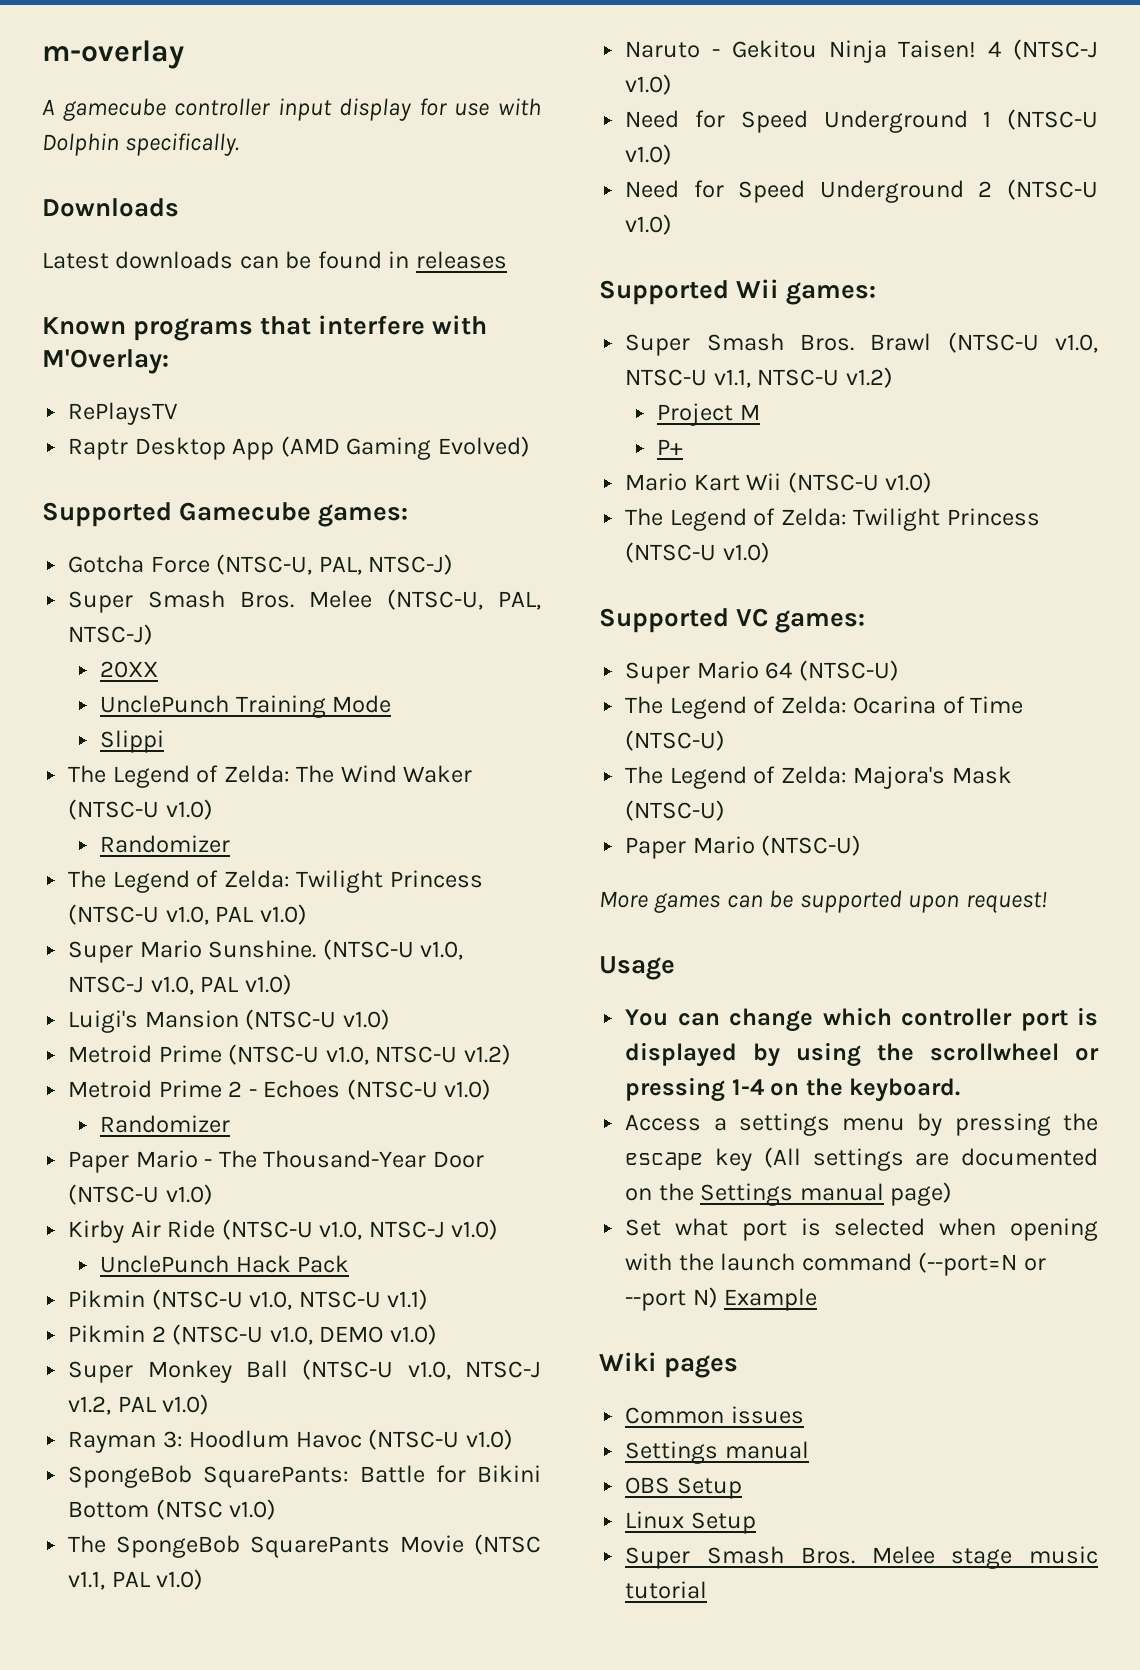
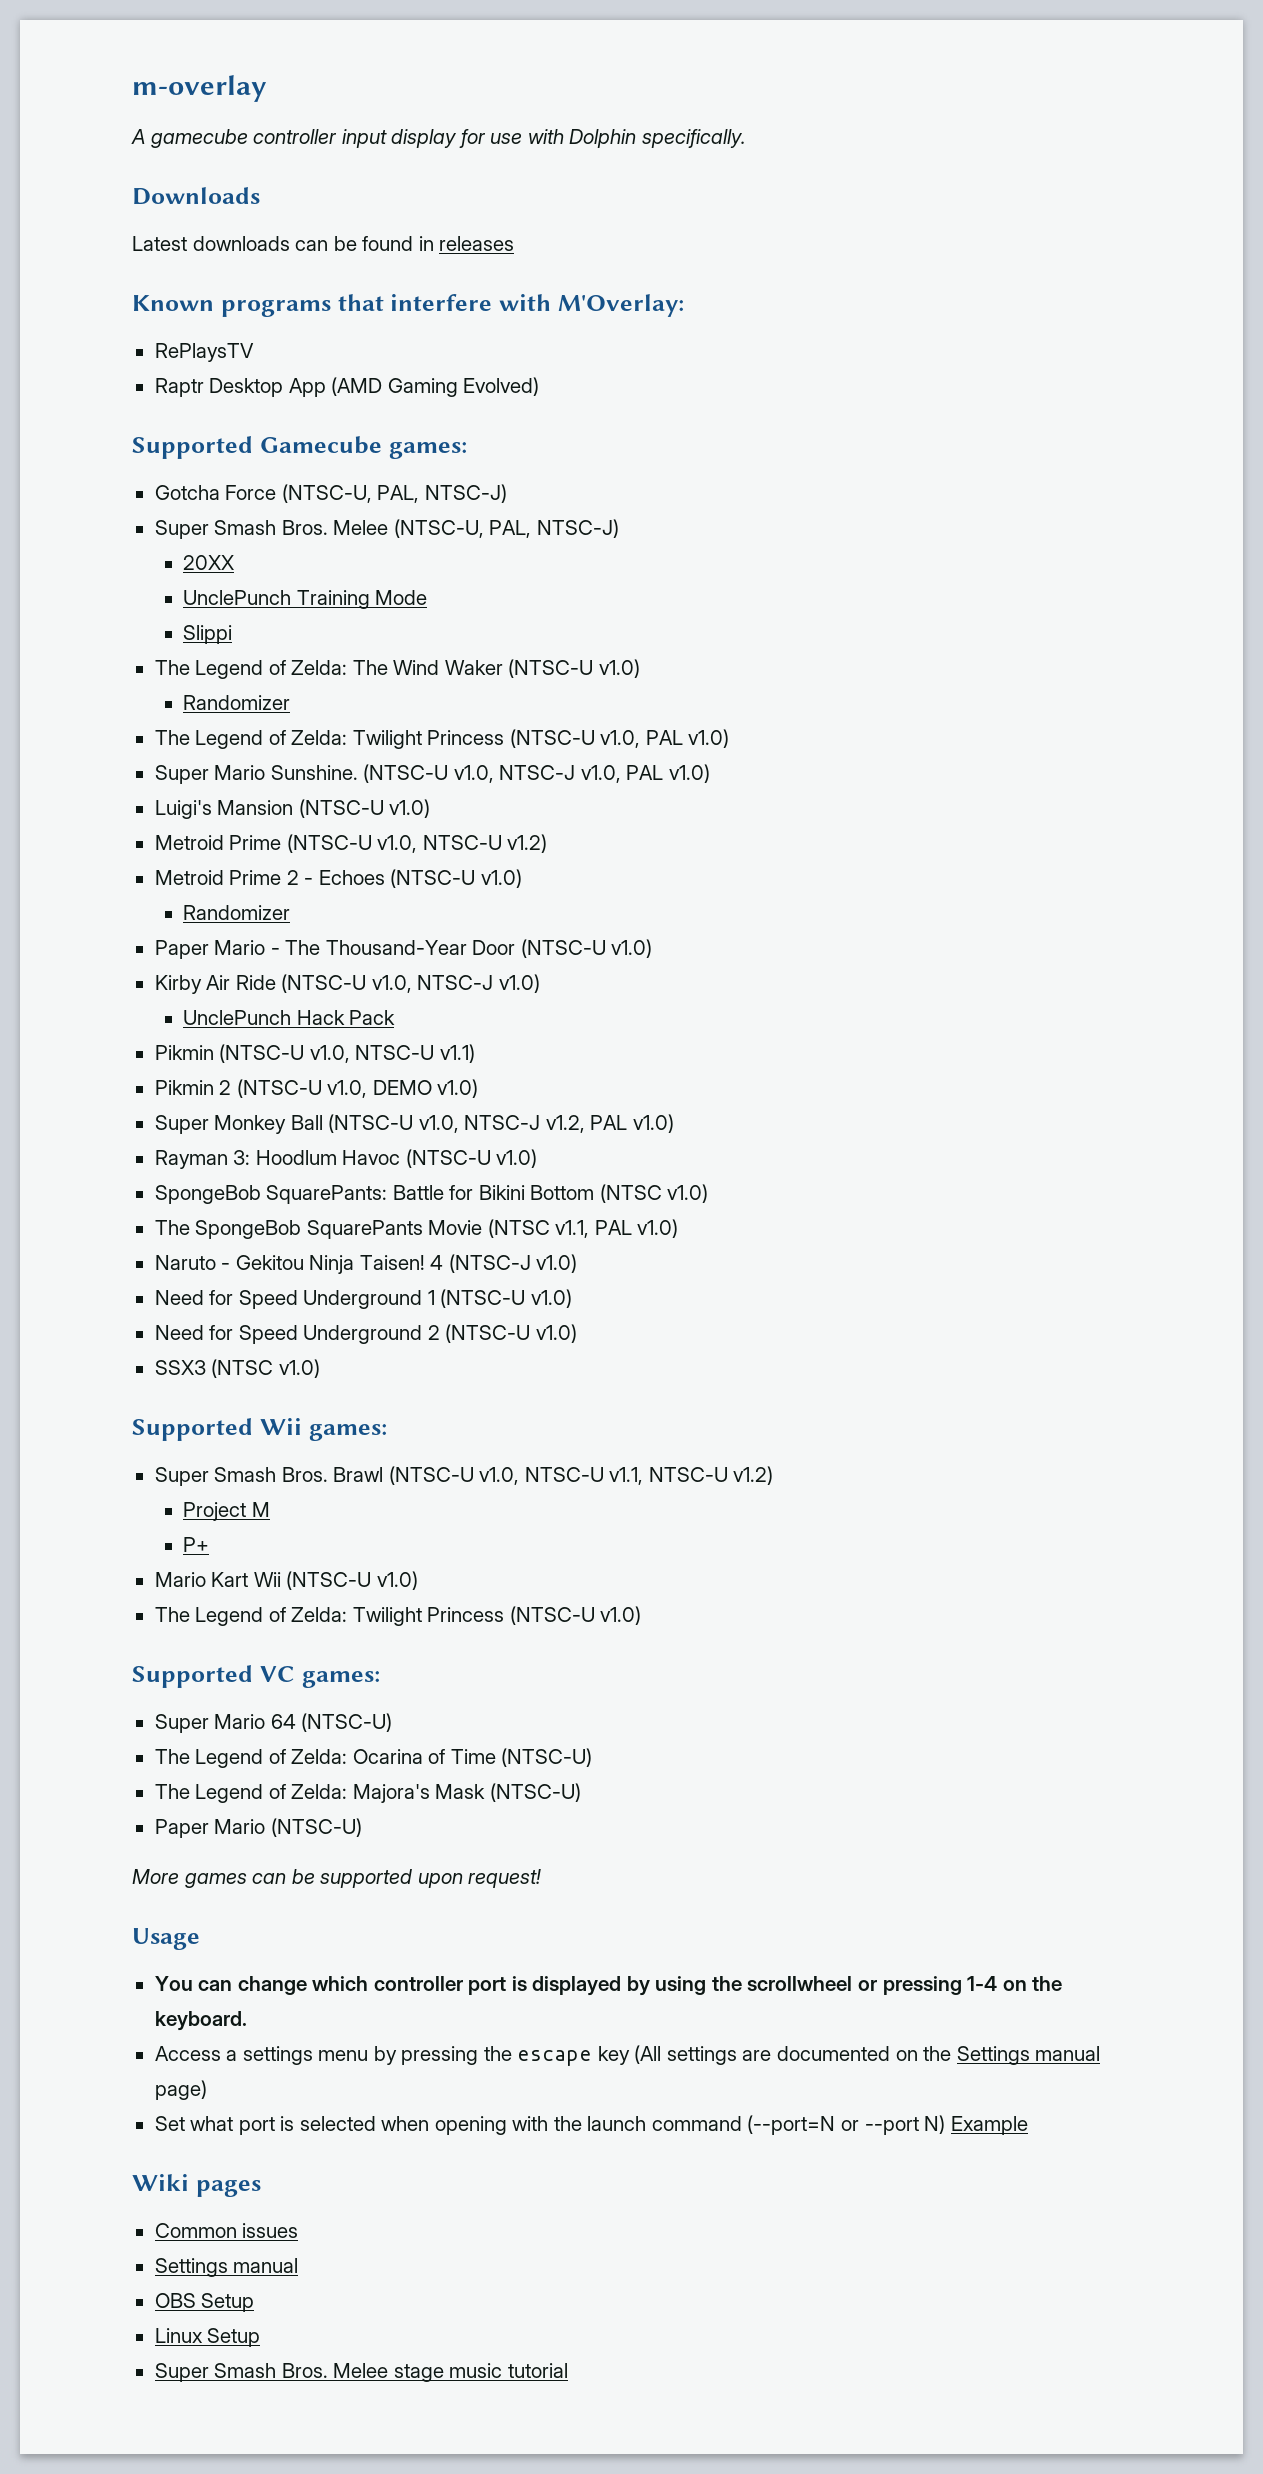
+ SSX3 (NTSC v1.0)

